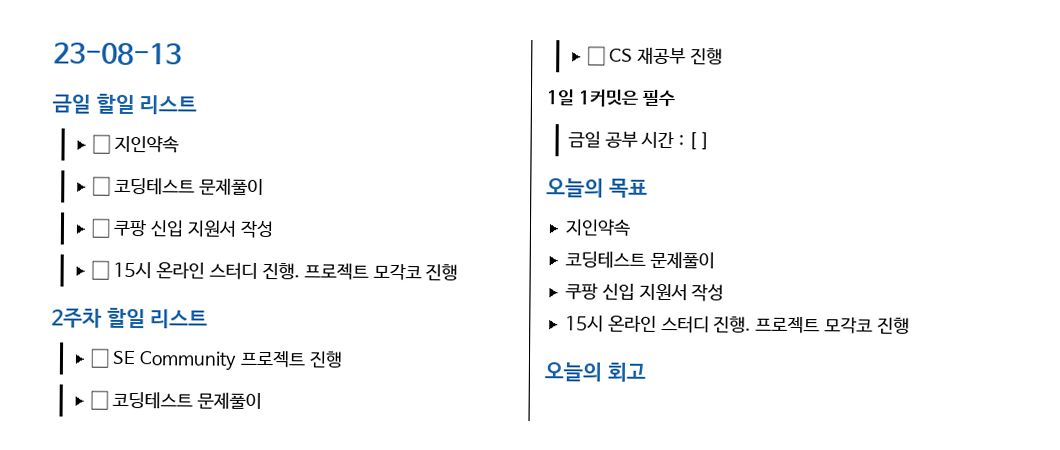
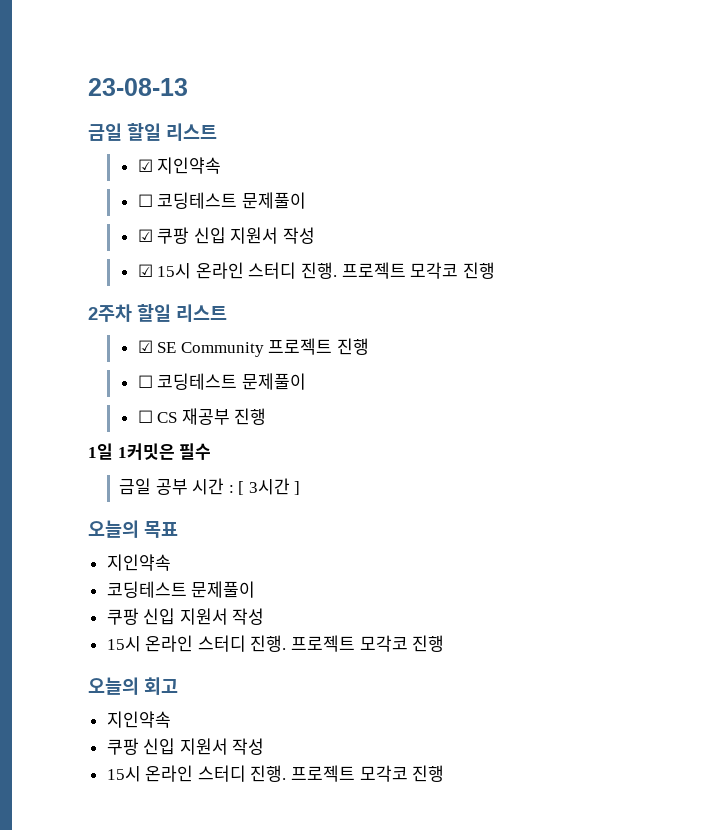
- ☐ 지인약속
+ ☑ 지인약속
- ☐ 쿠팡 신입 지원서 작성
- ☐ 15시 온라인 스터디 진행.
+ ☑ 쿠팡 신입 지원서 작성
+ ☑ 15시 온라인 스터디 진행.
- ☐ SE Community 프로젝트 진행
+ ☑ SE Community 프로젝트 진행
- 금일 공부 시간 : [ ]
+ 금일 공부 시간 : [ 3시간 ]
  오늘의 회고
+ 지인약속
+ 쿠팡 신입 지원서 작성
+ 15시 온라인 스터디 진행. 프로젝트 모각코 진행

